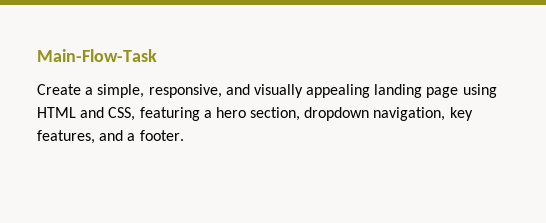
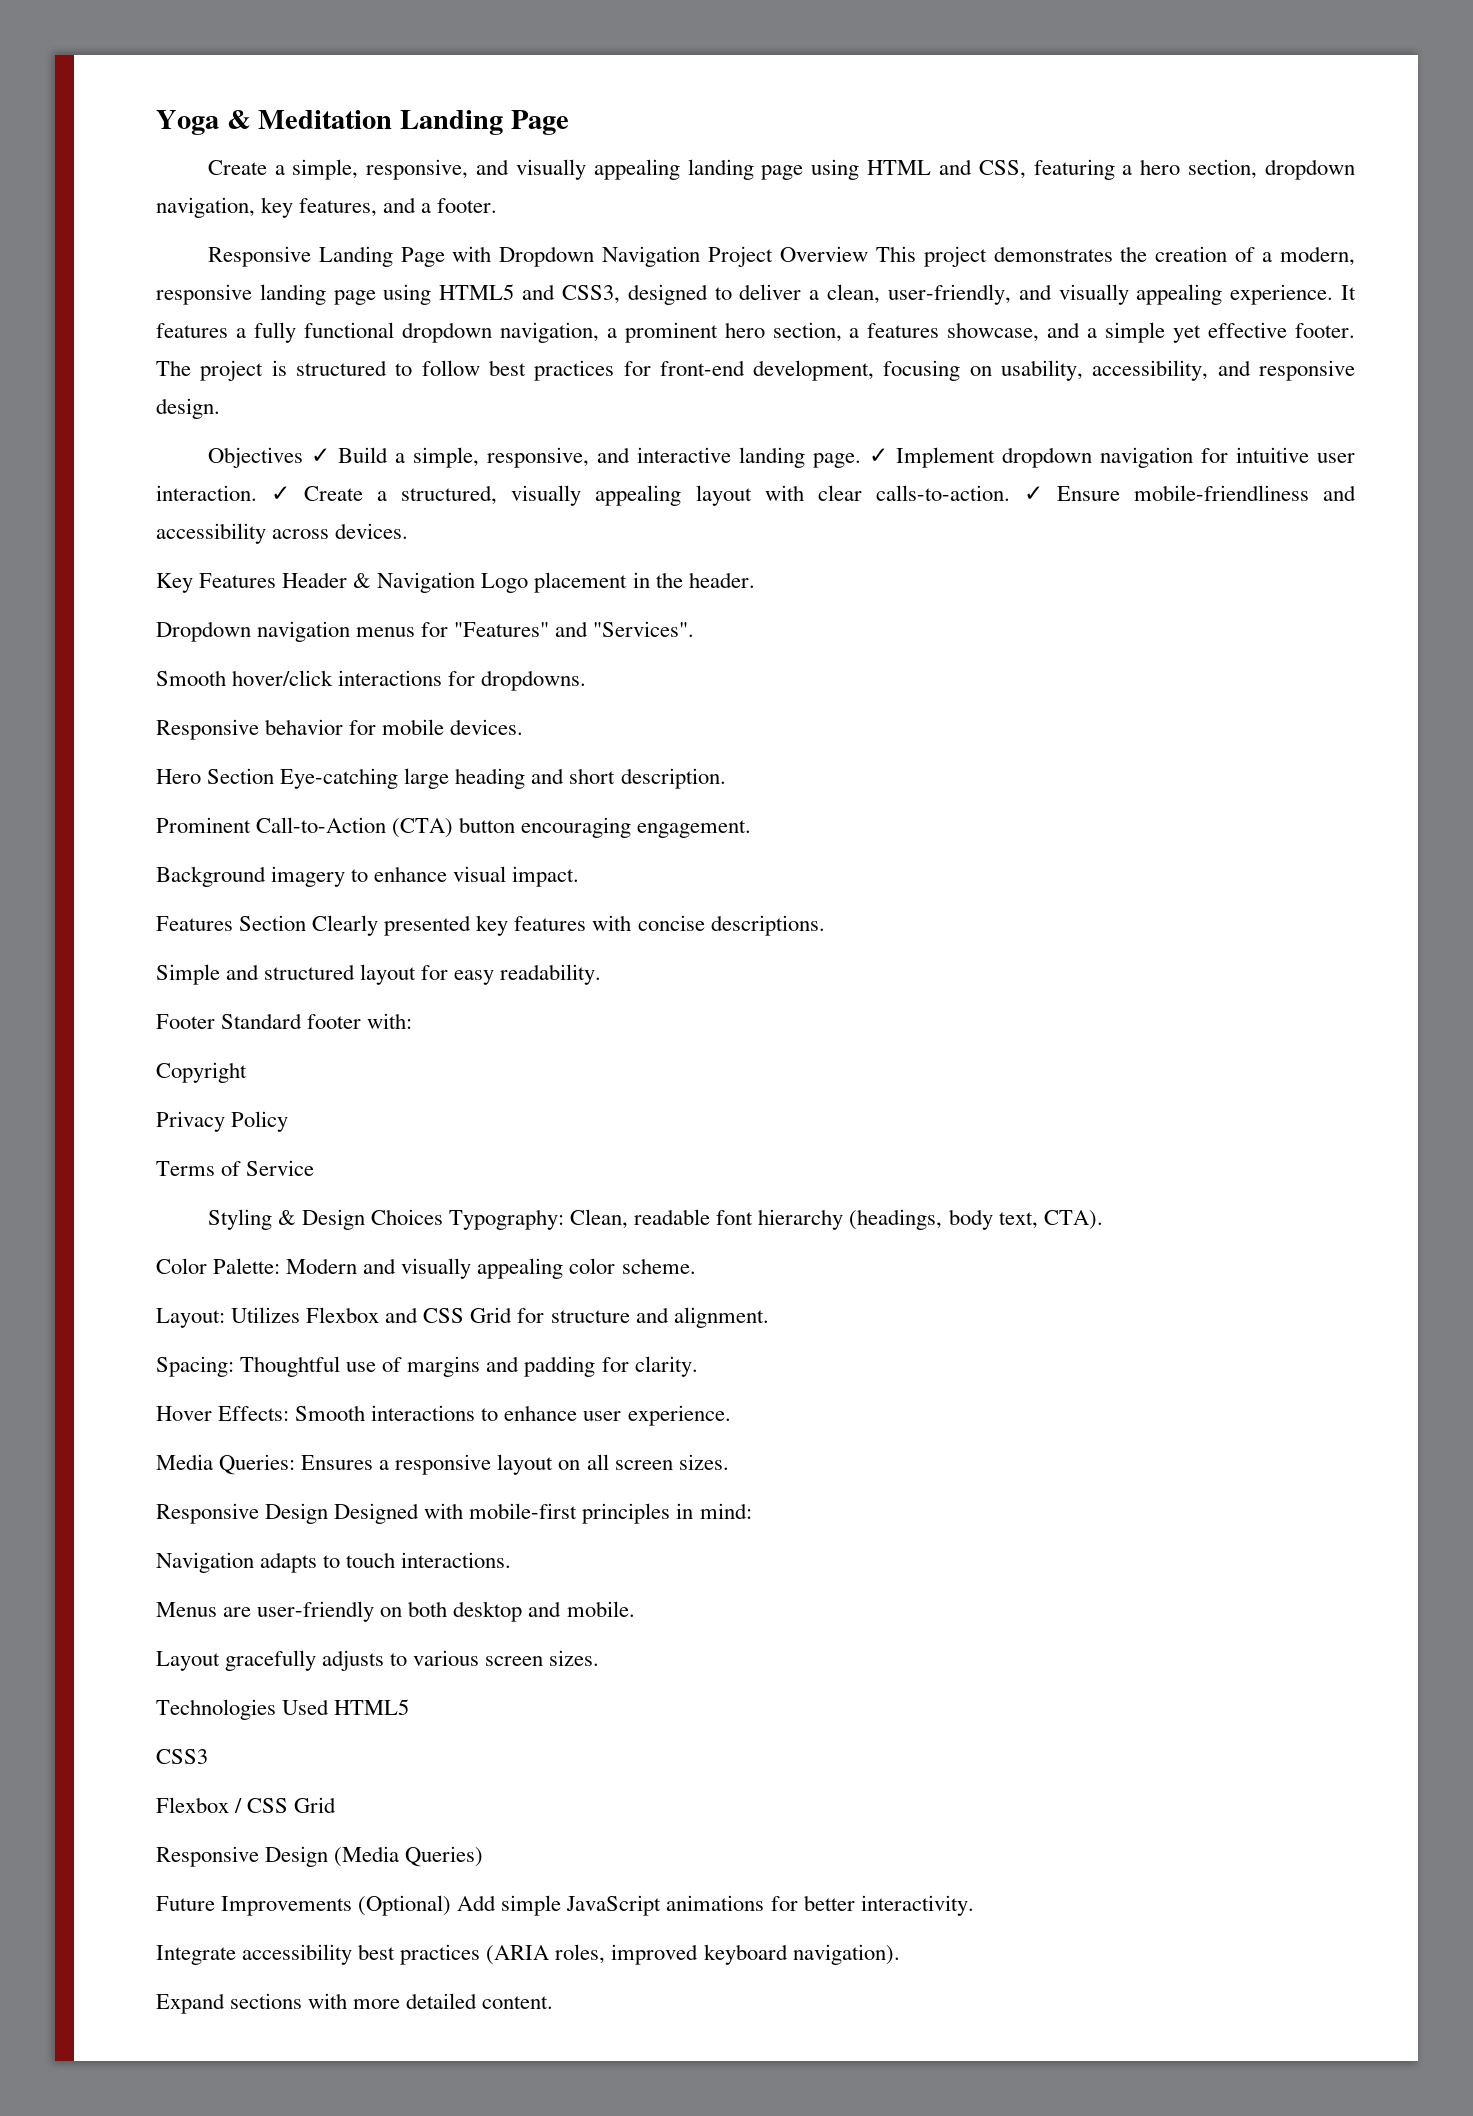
- Main-Flow-Task
+ Yoga & Meditation Landing Page
+ Responsive Landing Page with Dropdown Navigation Project Overview This project demonstrates the creation of a modern, responsive landing page using HTML5 and CSS3, designed to deliver a clean, user-friendly, and visually appealing experience. It features a fully functional dropdown navigation, a prominent hero section, a features showcase, and a simple yet effective footer. The project is structured to follow best practices for front-end development, focusing on usability, accessibility, and responsive design.
+ Objectives ✓ Build a simple, responsive, and interactive landing page. ✓ Implement dropdown navigation for intuitive user interaction. ✓ Create a structured, visually appealing layout with clear calls-to-action. ✓ Ensure mobile-friendliness and accessibility across devices.
+ Key Features Header & Navigation Logo placement in the header.
+ Dropdown navigation menus for "Features" and "Services".
+ Smooth hover/click interactions for dropdowns.
+ Responsive behavior for mobile devices.
+ Hero Section Eye-catching large heading and short description.
+ Prominent Call-to-Action (CTA) button encouraging engagement.
+ Background imagery to enhance visual impact.
+ Features Section Clearly presented key features with concise descriptions.
+ Simple and structured layout for easy readability.
+ Footer Standard footer with:
+ Copyright
+ Privacy Policy
+ Terms of Service
+ Styling & Design Choices Typography: Clean, readable font hierarchy (headings, body text, CTA).
+ Color Palette: Modern and visually appealing color scheme.
+ Layout: Utilizes Flexbox and CSS Grid for structure and alignment.
+ Spacing: Thoughtful use of margins and padding for clarity.
+ Hover Effects: Smooth interactions to enhance user experience.
+ Media Queries: Ensures a responsive layout on all screen sizes.
+ Responsive Design Designed with mobile-first principles in mind:
+ Navigation adapts to touch interactions.
+ Menus are user-friendly on both desktop and mobile.
+ Layout gracefully adjusts to various screen sizes.
+ Technologies Used HTML5
+ CSS3
+ Flexbox / CSS Grid
+ Responsive Design (Media Queries)
+ Future Improvements (Optional) Add simple JavaScript animations for better interactivity.
+ Integrate accessibility best practices (ARIA roles, improved keyboard navigation).
+ Expand sections with more detailed content.

